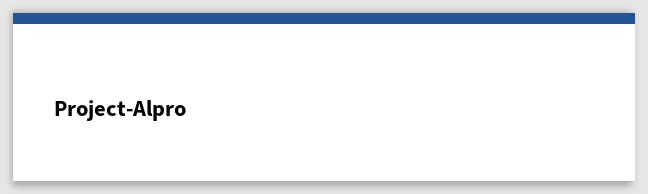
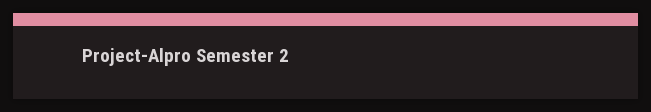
- Project-Alpro
+ Project-Alpro Semester 2

